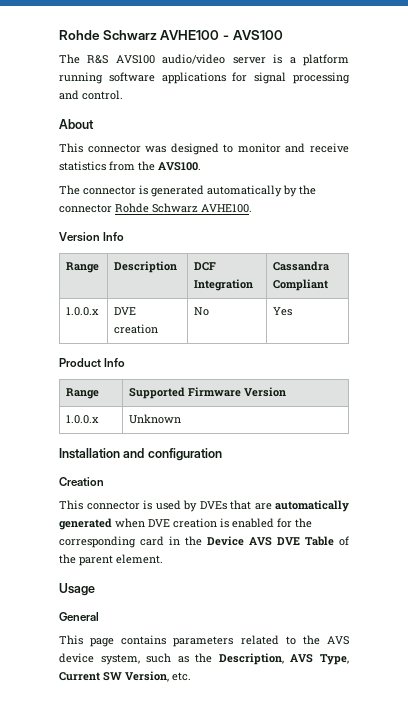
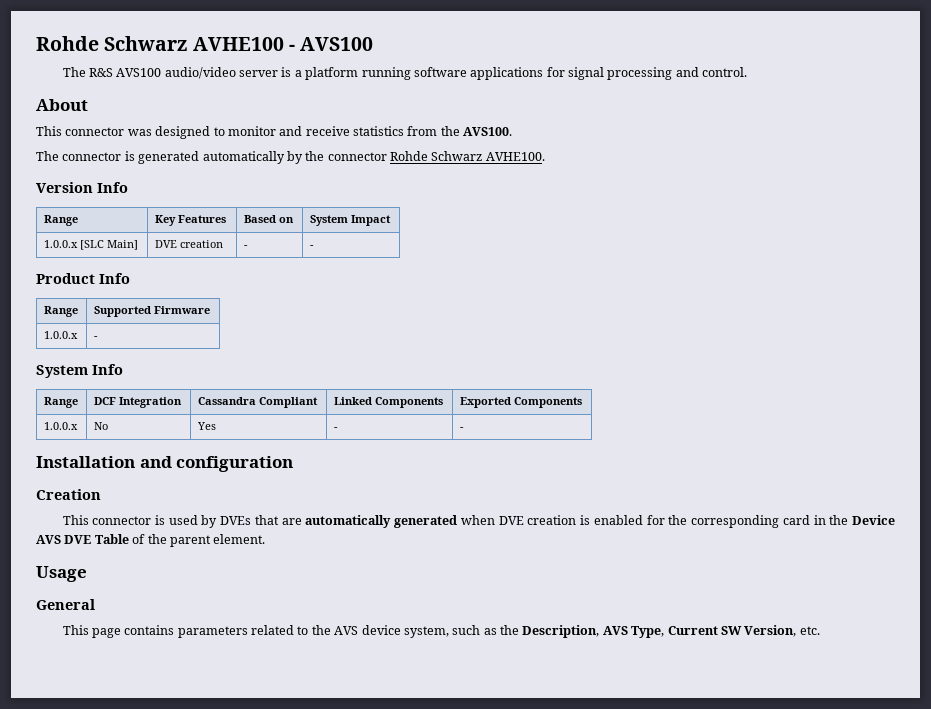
- Range | Description | DCF Integration | Cassandra Compliant
- 1.0.0.x | DVE creation | No | Yes
+ Range | Key Features | Based on | System Impact
+ 1.0.0.x [SLC Main] | DVE creation | - | -
- Range | Supported Firmware Version
- 1.0.0.x | Unknown
+ Range | Supported Firmware
+ 1.0.0.x | -
+ System Info
+ Range | DCF Integration | Cassandra Compliant | Linked Components | Exported Components
+ 1.0.0.x | No | Yes | - | -

